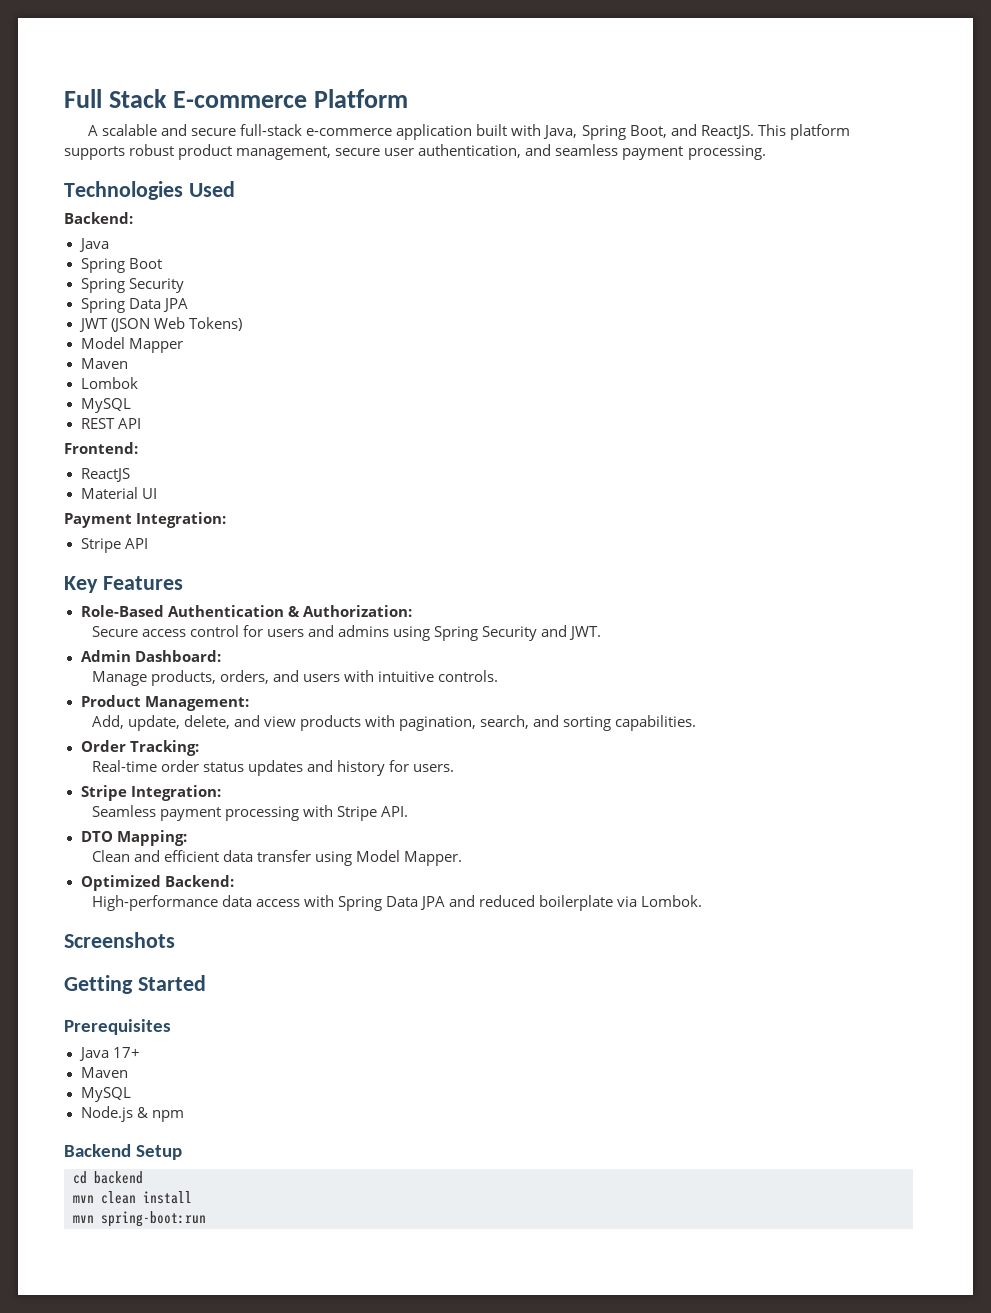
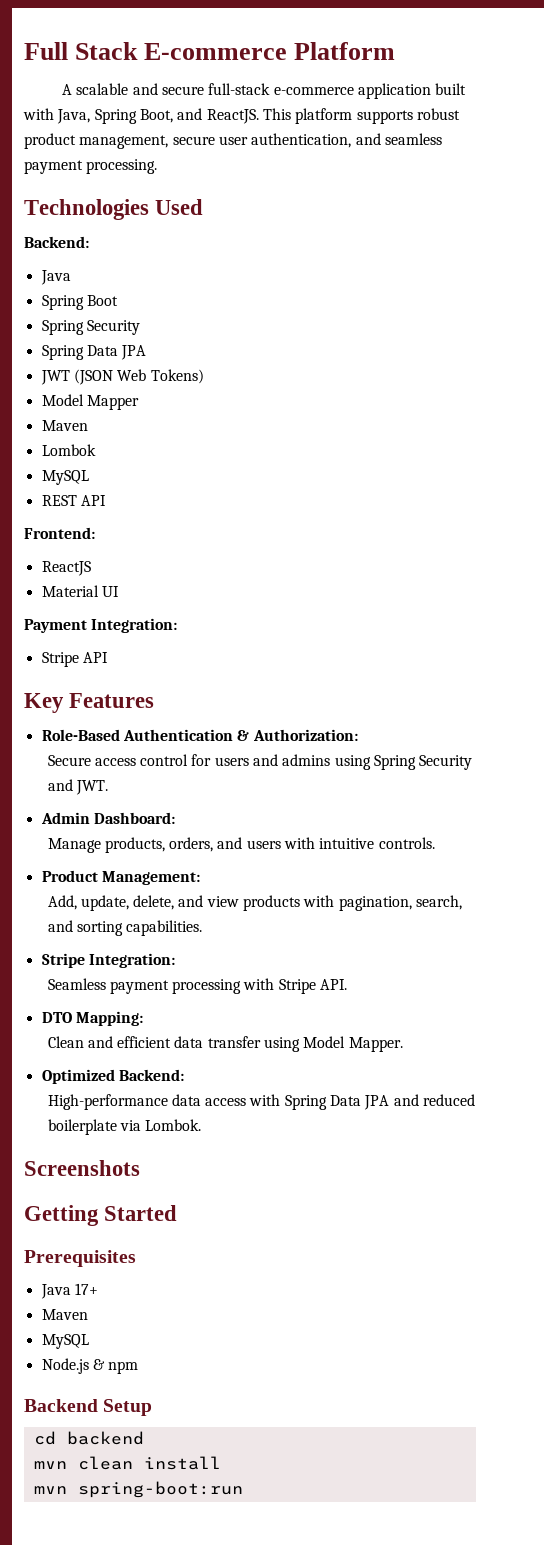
- Order Tracking:
- Real-time order status updates and history for users.

